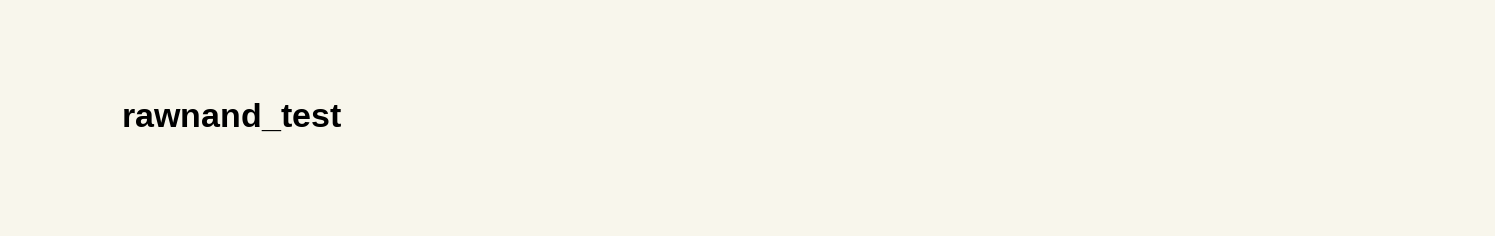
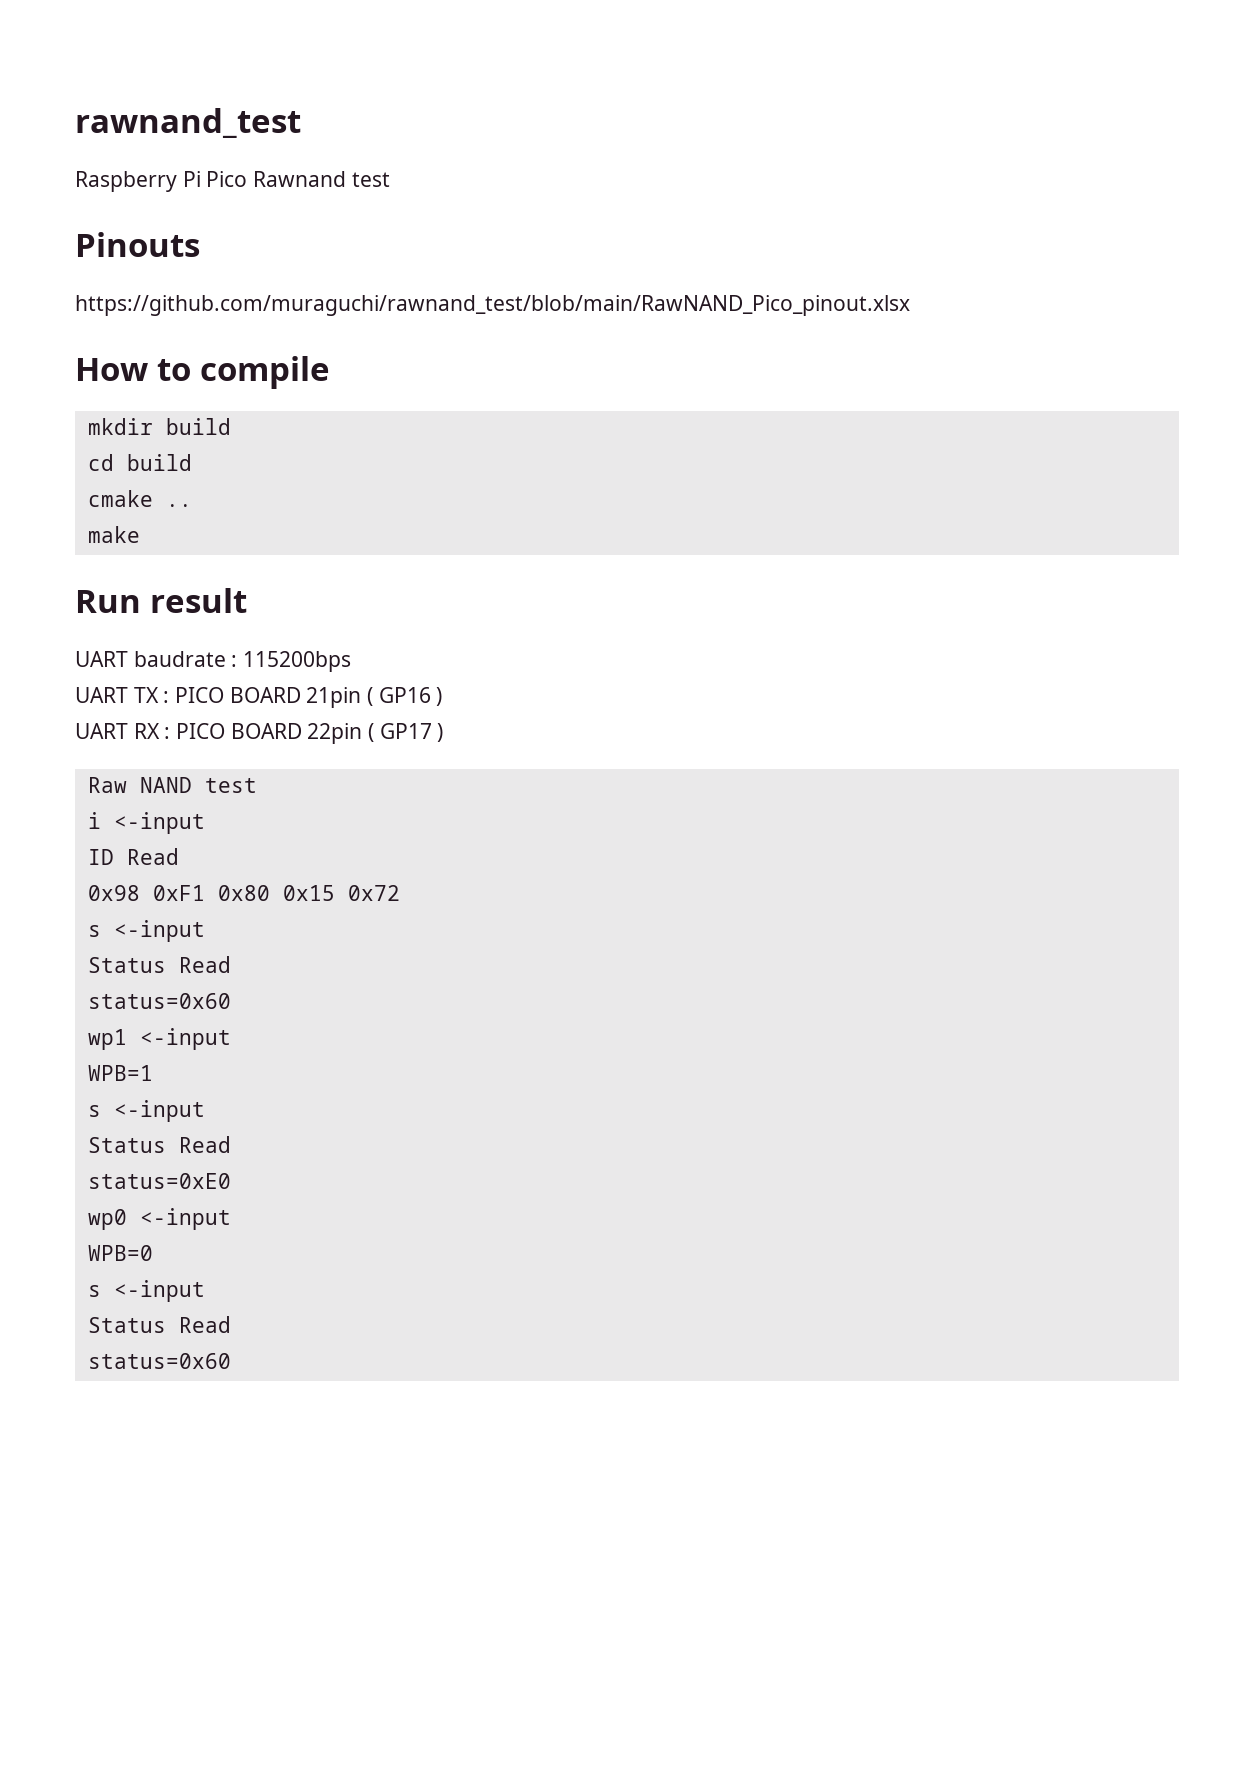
+ Raspberry Pi Pico Rawnand test
+ Pinouts
+ https://github.com/muraguchi/rawnand_test/blob/main/RawNAND_Pico_pinout.xlsx
+ How to compile
+ mkdir build
+ cd build
+ cmake ..
+ make
+ Run result
+ UART baudrate : 115200bps
+ UART TX : PICO BOARD 21pin ( GP16 )
+ UART RX : PICO BOARD 22pin ( GP17 )
+ Raw NAND test
+ i <-input
+ ID Read
+ 0x98 0xF1 0x80 0x15 0x72
+ s <-input
+ Status Read
+ status=0x60
+ wp1 <-input
+ WPB=1
+ s <-input
+ Status Read
+ status=0xE0
+ wp0 <-input
+ WPB=0
+ s <-input
+ Status Read
+ status=0x60

